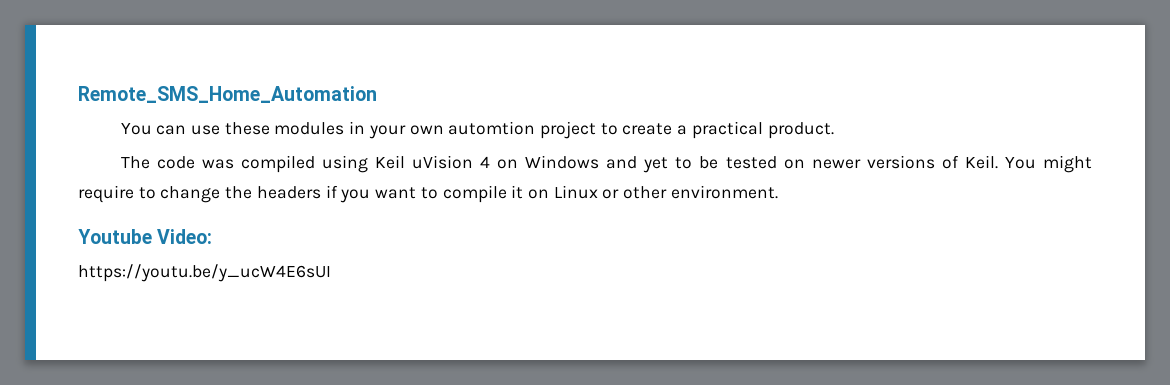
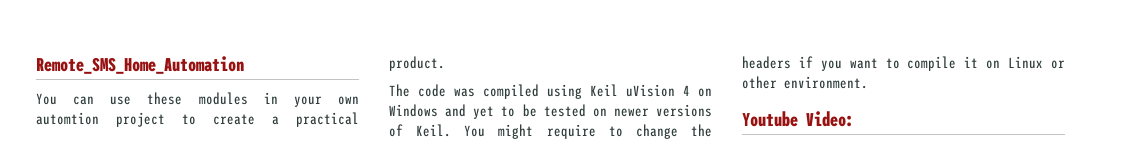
- https://youtu.be/y_ucW4E6sUI

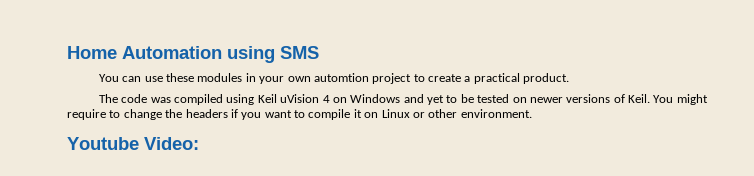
- Remote_SMS_Home_Automation
+ Home Automation using SMS

